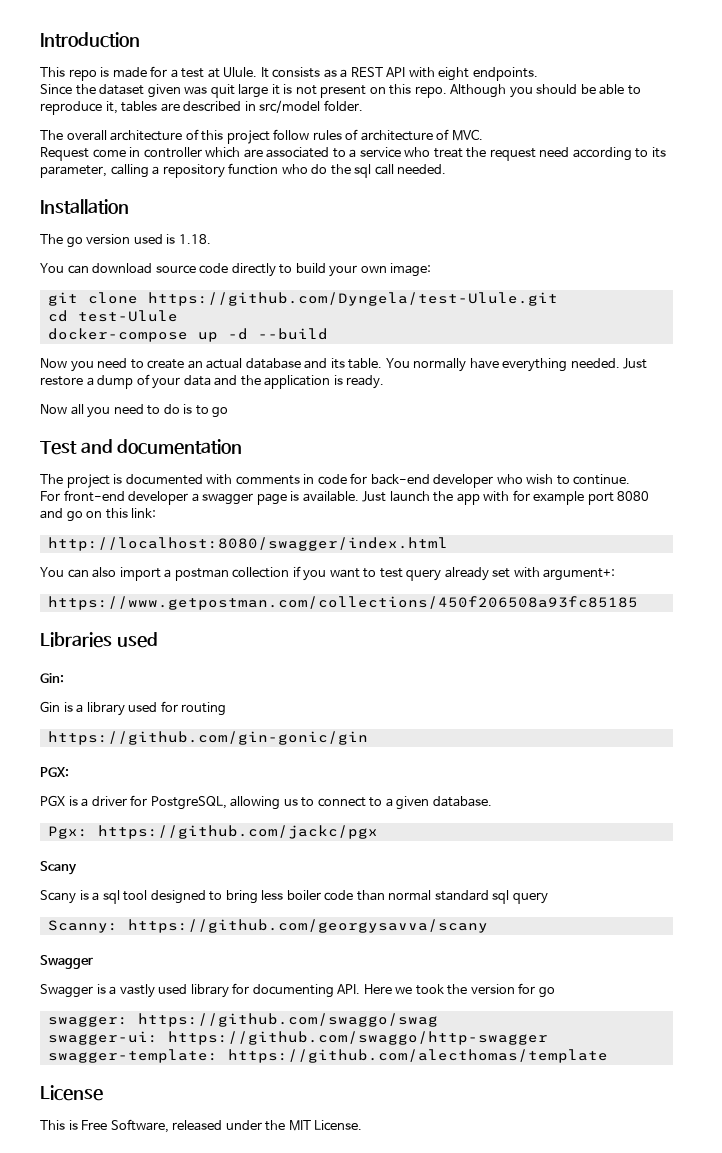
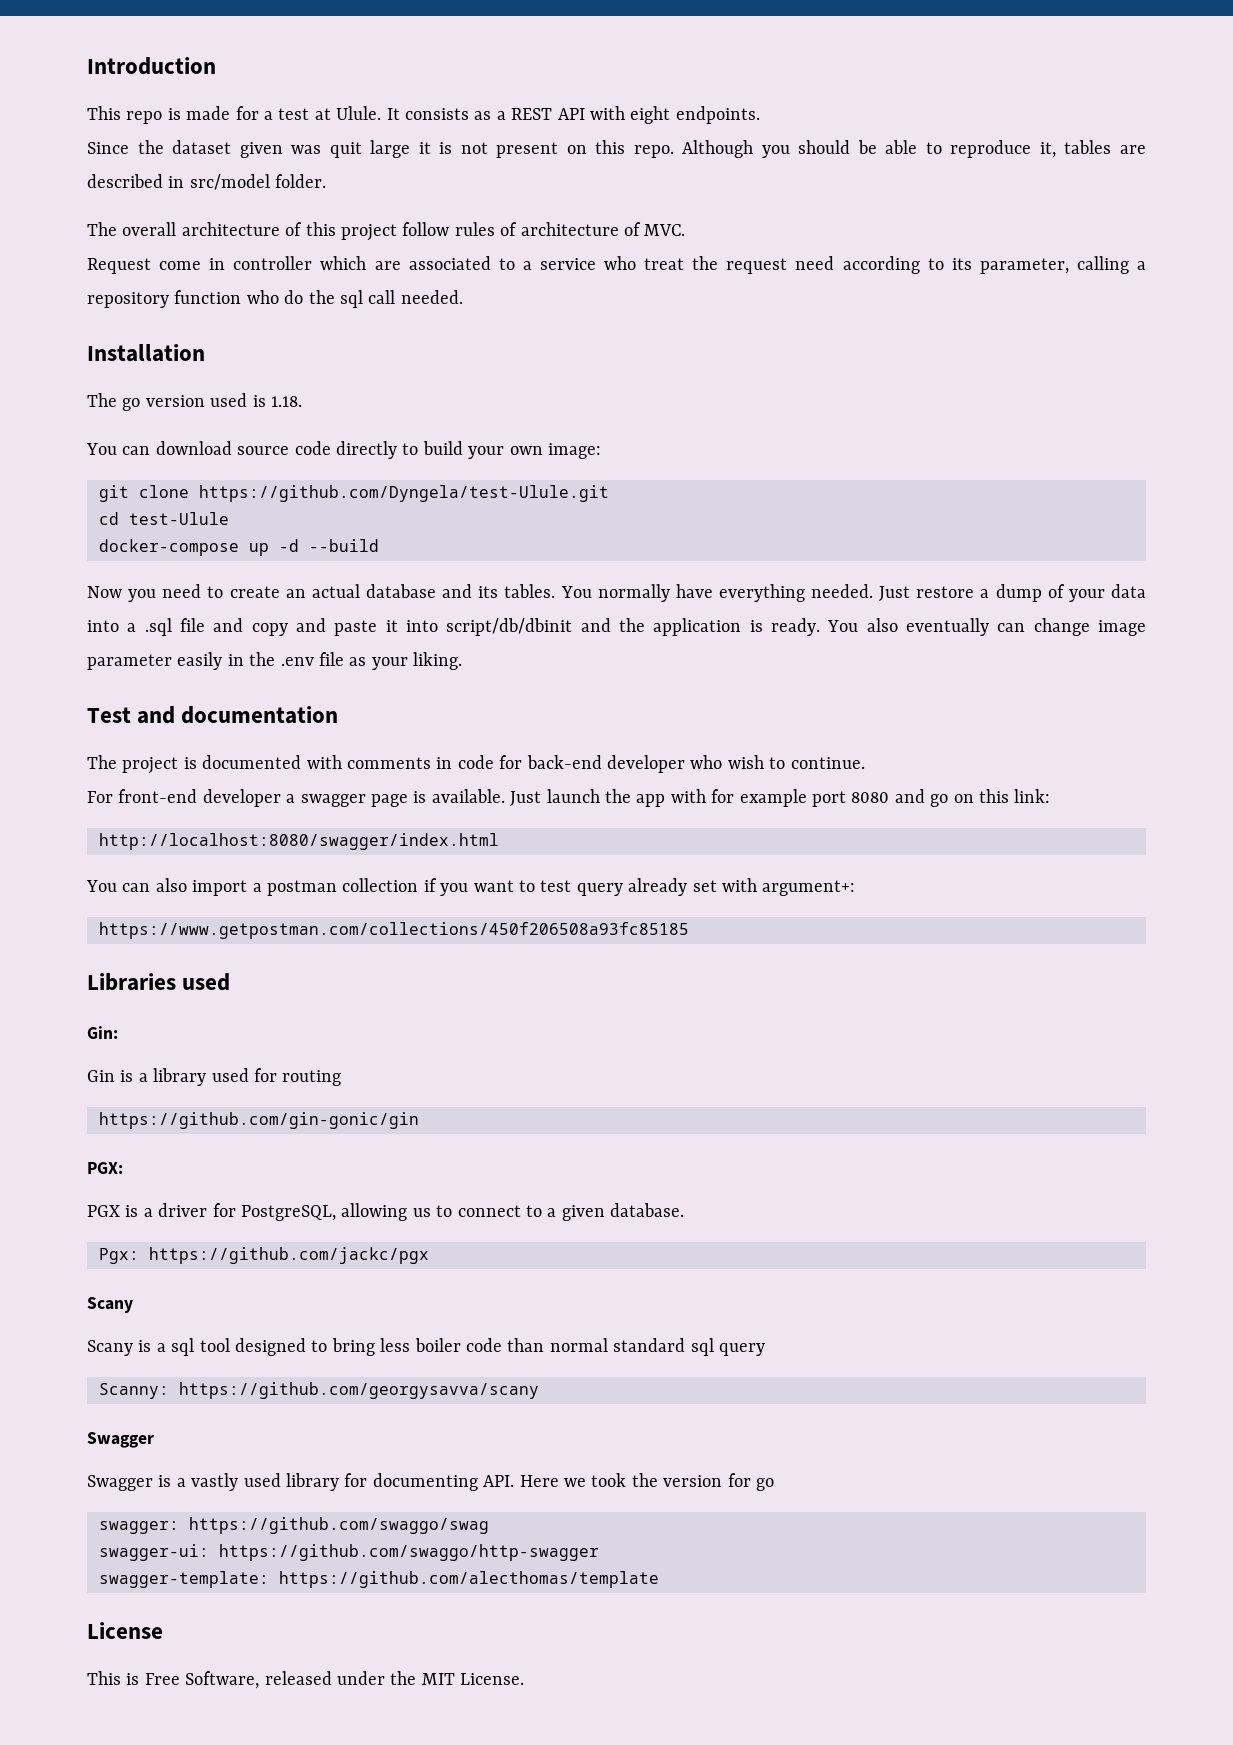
- Now you need to create an actual database and its table.
+ Now you need to create an actual database and its tables.
- Just restore a dump of your data and the application is ready.
- Now all you need to do is to go
+ Just restore a dump of your data into a .sql file and copy and paste it into script/db/dbinit and the application is ready. You also eventually can change image parameter easily in the .env file as your liking.

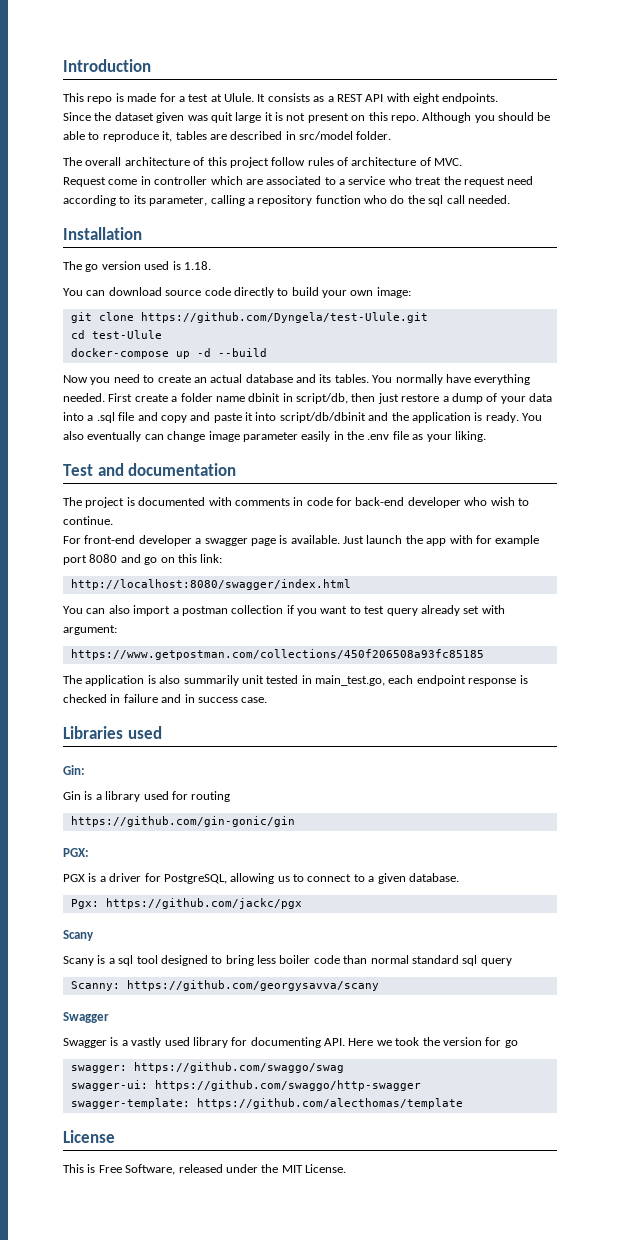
- Just restore a dump of your data into a .sql file and copy and paste it into script/db/dbinit and the application is ready.
+ First create a folder name dbinit in script/db, then just restore a dump of your data into a .sql file and copy and paste it into script/db/dbinit and the application is ready.
- You can also import a postman collection if you want to test query already set with argument+:
+ You can also import a postman collection if you want to test query already set with argument:
+ The application is also summarily unit tested in main_test.go, each endpoint response is checked in failure and in success case.

